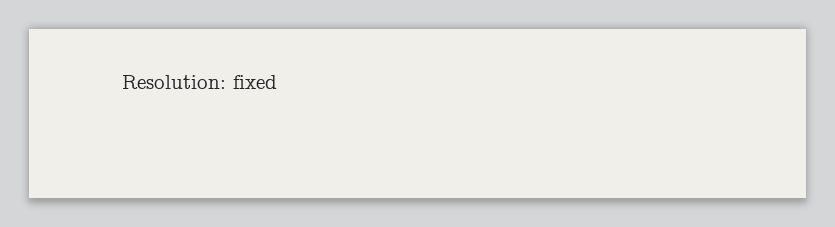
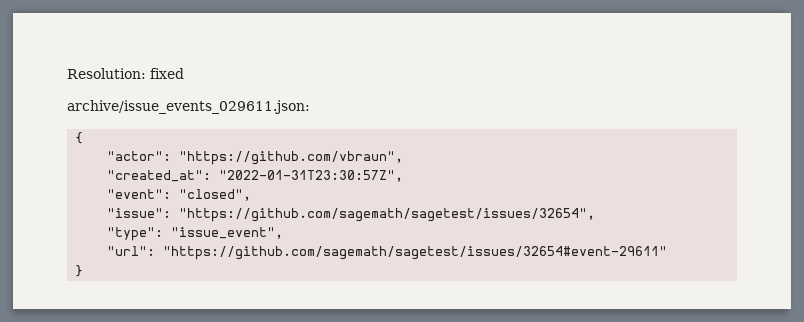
+ archive/issue_events_029611.json:
+ {
+ "actor": "https://github.com/vbraun",
+ "created_at": "2022-01-31T23:30:57Z",
+ "event": "closed",
+ "issue": "https://github.com/sagemath/sagetest/issues/32654",
+ "type": "issue_event",
+ "url": "https://github.com/sagemath/sagetest/issues/32654#event-29611"
+ }

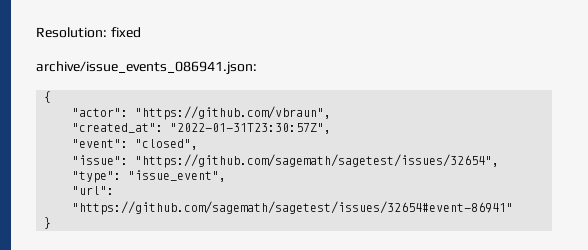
- archive/issue_events_029611.json:
+ archive/issue_events_086941.json:
- "url": "https://github.com/sagemath/sagetest/issues/32654#event-29611"
+ "url": "https://github.com/sagemath/sagetest/issues/32654#event-86941"

